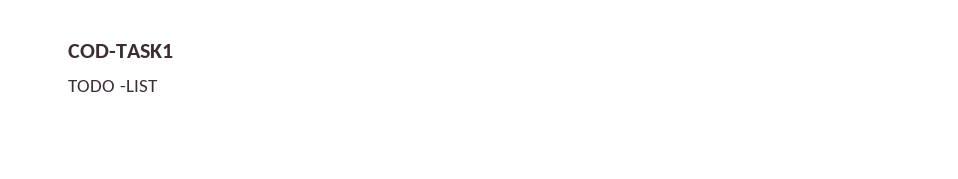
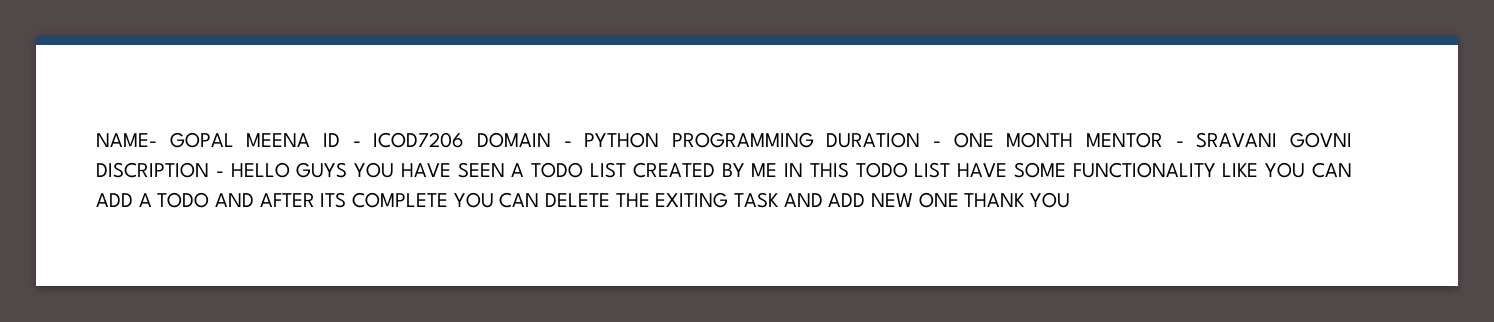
- COD-TASK1
- TODO -LIST
+ NAME- GOPAL MEENA ID - ICOD7206 DOMAIN - PYTHON PROGRAMMING DURATION - ONE MONTH MENTOR - SRAVANI GOVNI DISCRIPTION - HELLO GUYS YOU HAVE SEEN A TODO LIST CREATED BY ME IN THIS TODO LIST HAVE SOME FUNCTIONALITY LIKE YOU CAN ADD A TODO AND AFTER ITS COMPLETE YOU CAN DELETE THE EXITING TASK AND ADD NEW ONE THANK YOU

